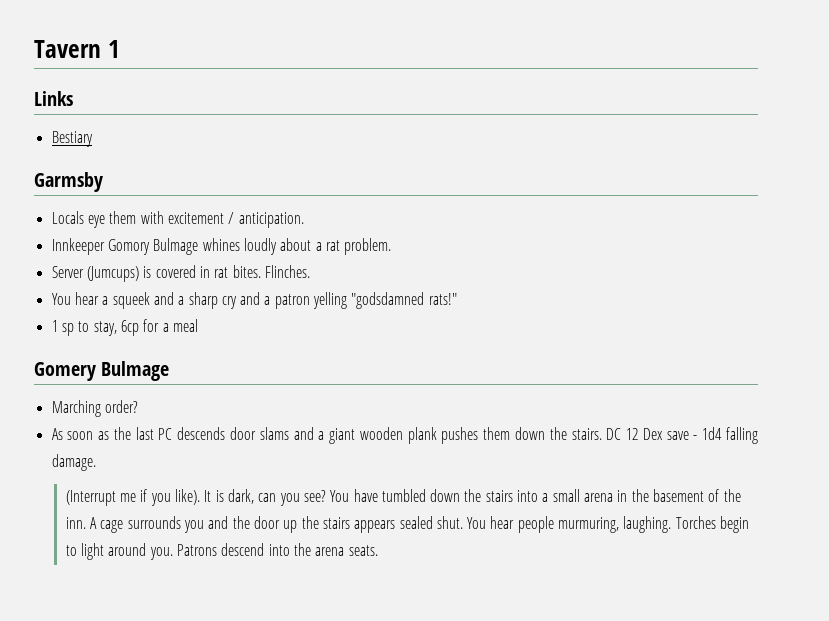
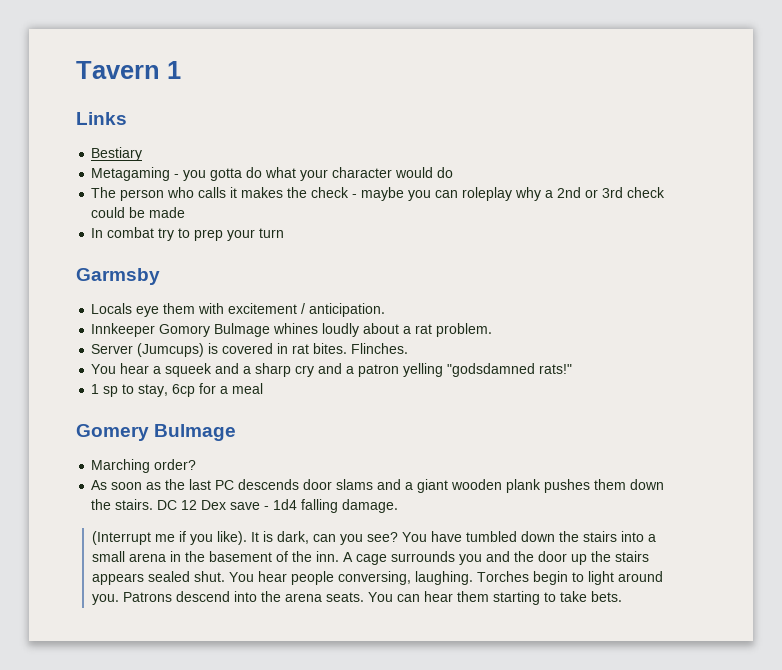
+ Metagaming - you gotta do what your character would do
+ The person who calls it makes the check - maybe you can roleplay why a 2nd or 3rd check could be made
+ In combat try to prep your turn
- You hear people murmuring, laughing.
+ You hear people conversing, laughing.
+ You can hear them starting to take bets.

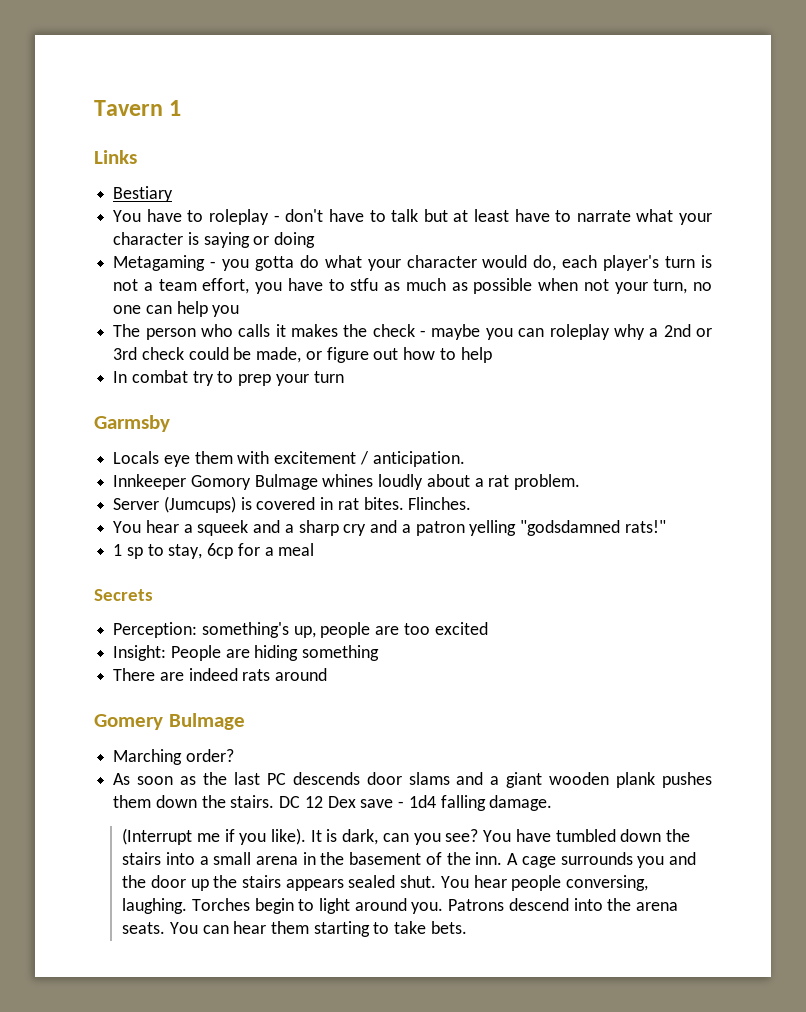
+ You have to roleplay - don't have to talk but at least have to narrate what your character is saying or doing
- Metagaming - you gotta do what your character would do
+ Metagaming - you gotta do what your character would do, each player's turn is not a team effort, you have to stfu as much as possible when not your turn, no one can help you
- The person who calls it makes the check - maybe you can roleplay why a 2nd or 3rd check could be made
+ The person who calls it makes the check - maybe you can roleplay why a 2nd or 3rd check could be made, or figure out how to help
+ Secrets
+ Perception: something's up, people are too excited
+ Insight: People are hiding something
+ There are indeed rats around

